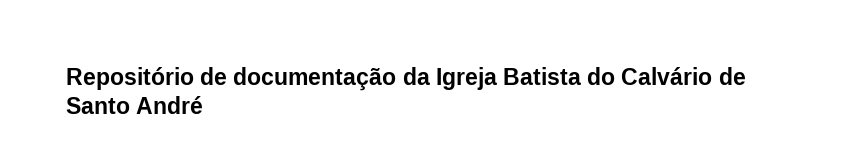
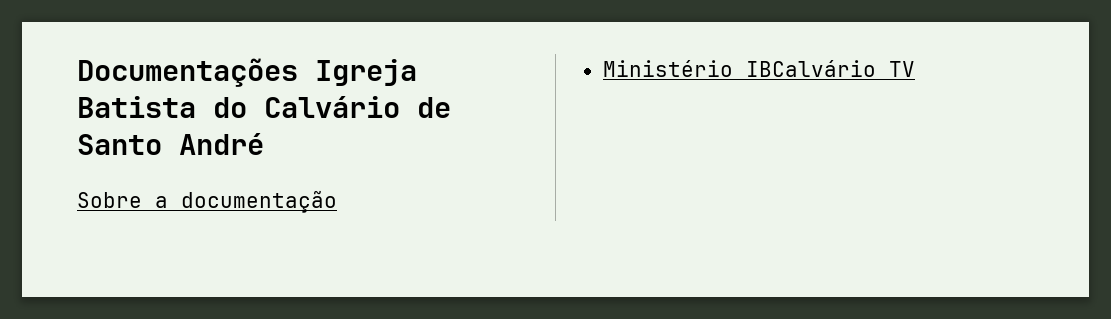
- Repositório de documentação da Igreja Batista do Calvário de Santo André
+ Documentações Igreja Batista do Calvário de Santo André
+ Sobre a documentação
+ Ministério IBCalvário TV

